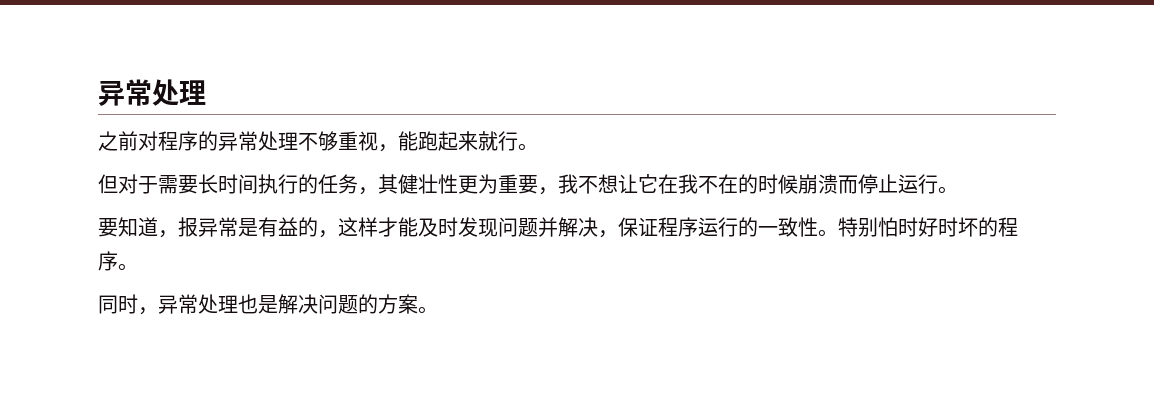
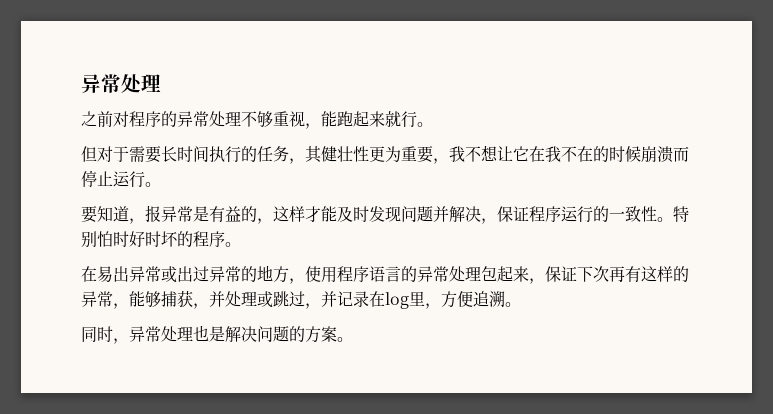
+ 在易出异常或出过异常的地方，使用程序语言的异常处理包起来，保证下次再有这样的异常，能够捕获，并处理或跳过，并记录在log里，方便追溯。

